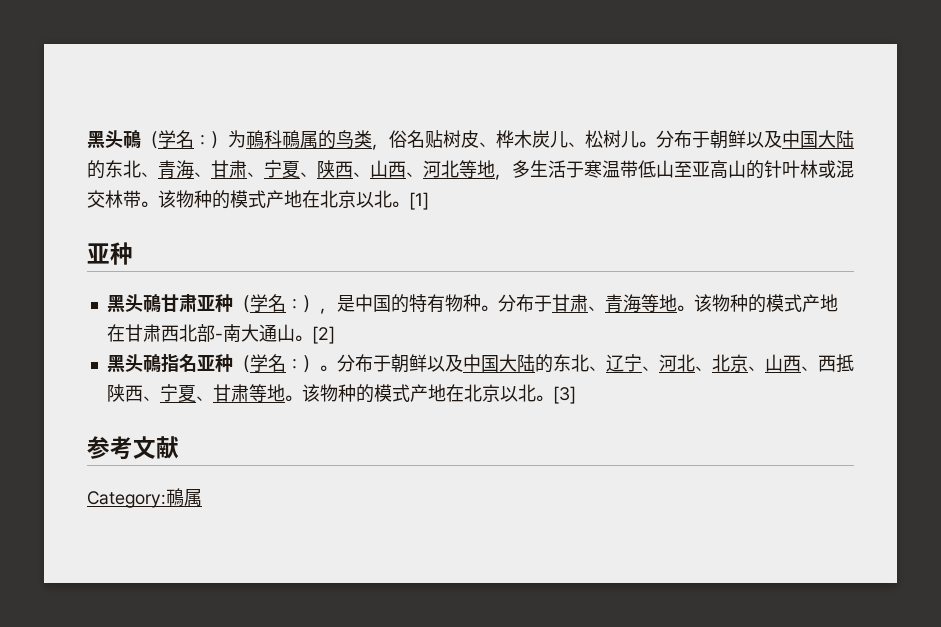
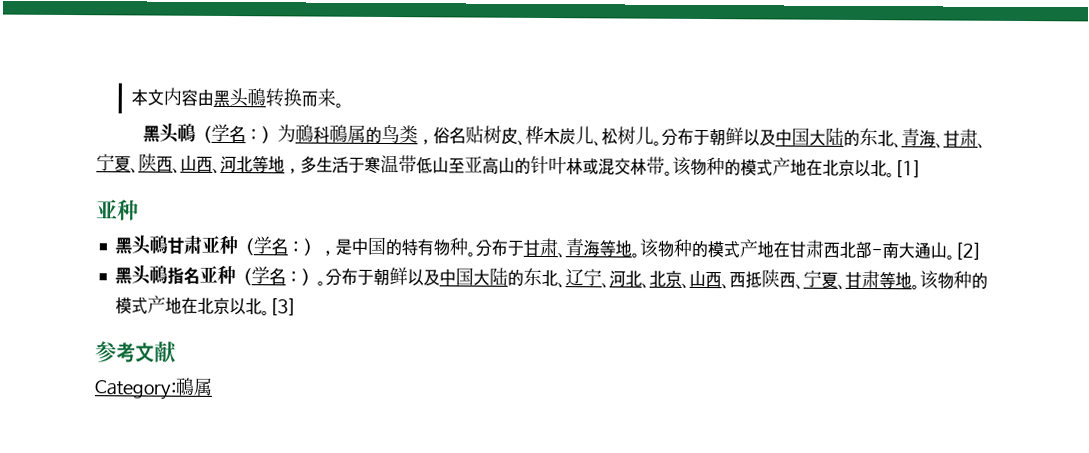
+ 本文内容由黑头鳾转换而来。

